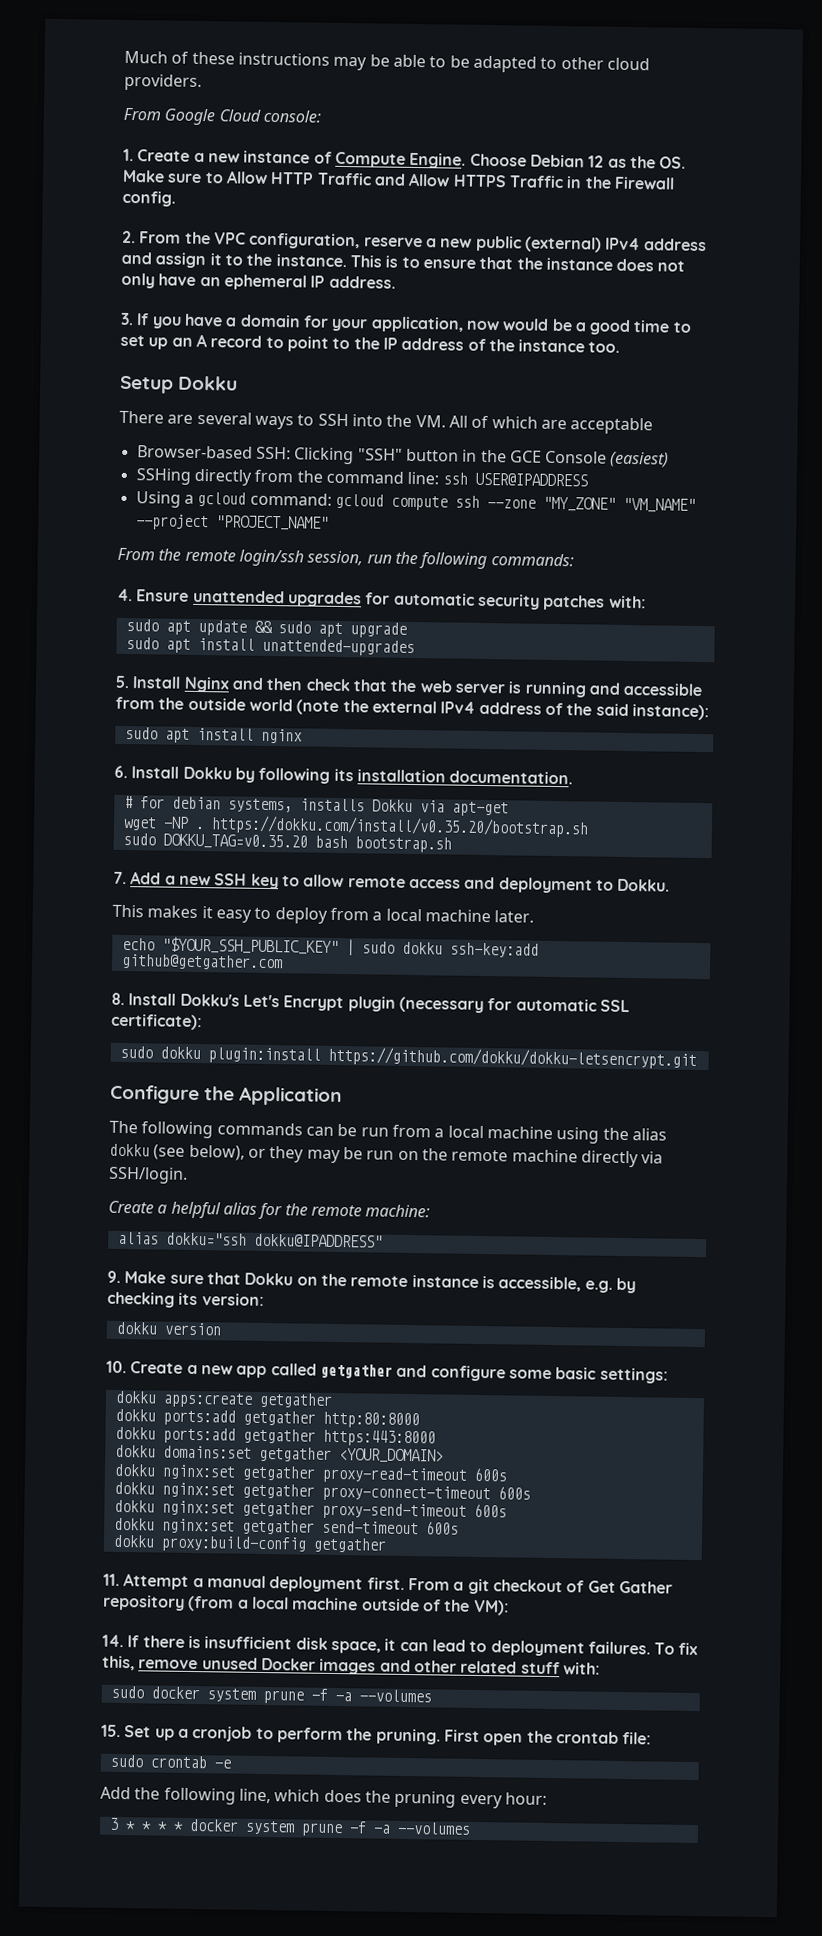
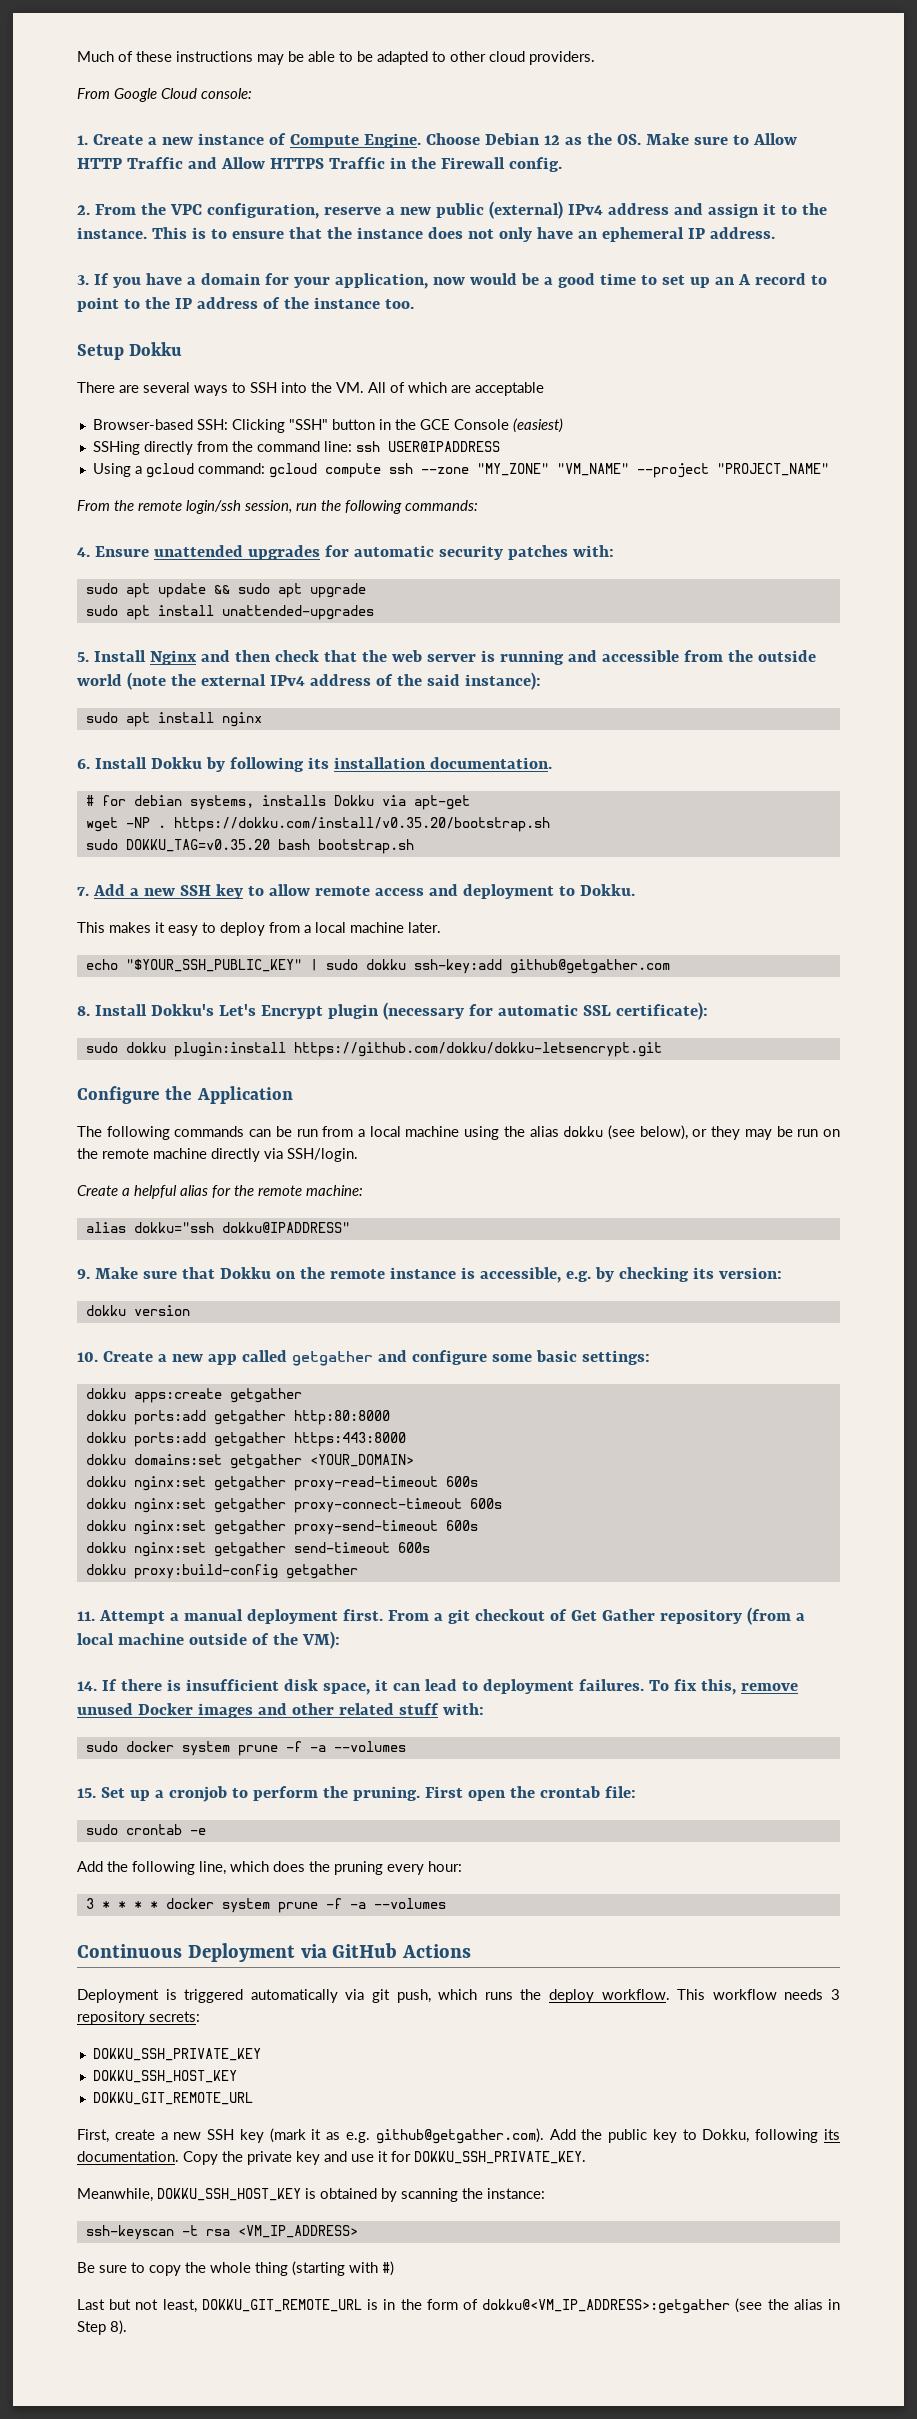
+ Continuous Deployment via GitHub Actions
+ Deployment is triggered automatically via git push, which runs the deploy workflow. This workflow needs 3 repository secrets:
+ DOKKU_SSH_PRIVATE_KEY
+ DOKKU_SSH_HOST_KEY
+ DOKKU_GIT_REMOTE_URL
+ First, create a new SSH key (mark it as e.g. github@getgather.com). Add the public key to Dokku, following its documentation. Copy the private key and use it for DOKKU_SSH_PRIVATE_KEY.
+ Meanwhile, DOKKU_SSH_HOST_KEY is obtained by scanning the instance:
+ ssh-keyscan -t rsa <VM_IP_ADDRESS>
+ Be sure to copy the whole thing (starting with #)
+ Last but not least, DOKKU_GIT_REMOTE_URL is in the form of dokku@<VM_IP_ADDRESS>:getgather (see the alias in Step 8).

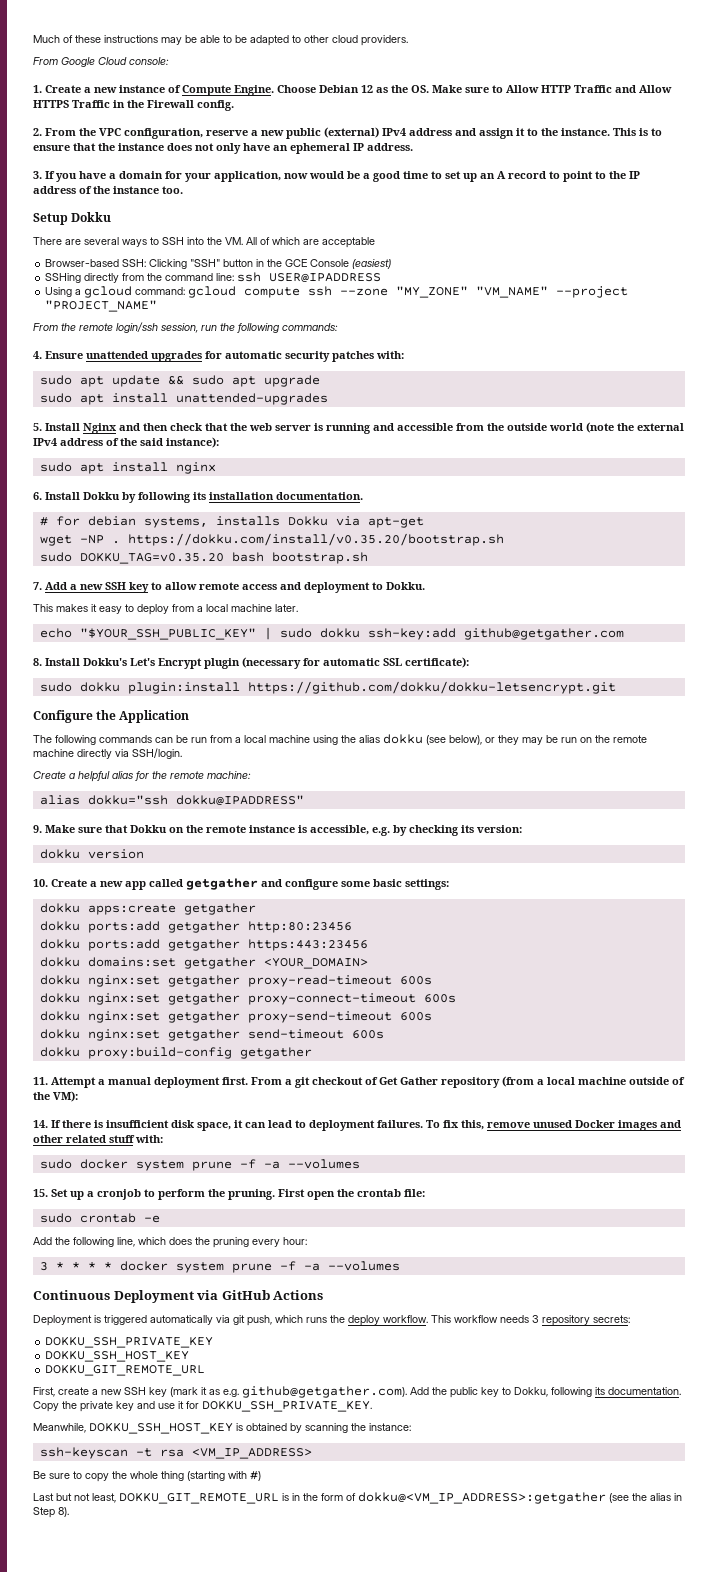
- dokku ports:add getgather http:80:8000
- dokku ports:add getgather https:443:8000
+ dokku ports:add getgather http:80:23456
+ dokku ports:add getgather https:443:23456

